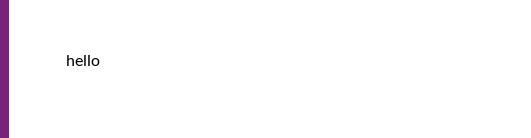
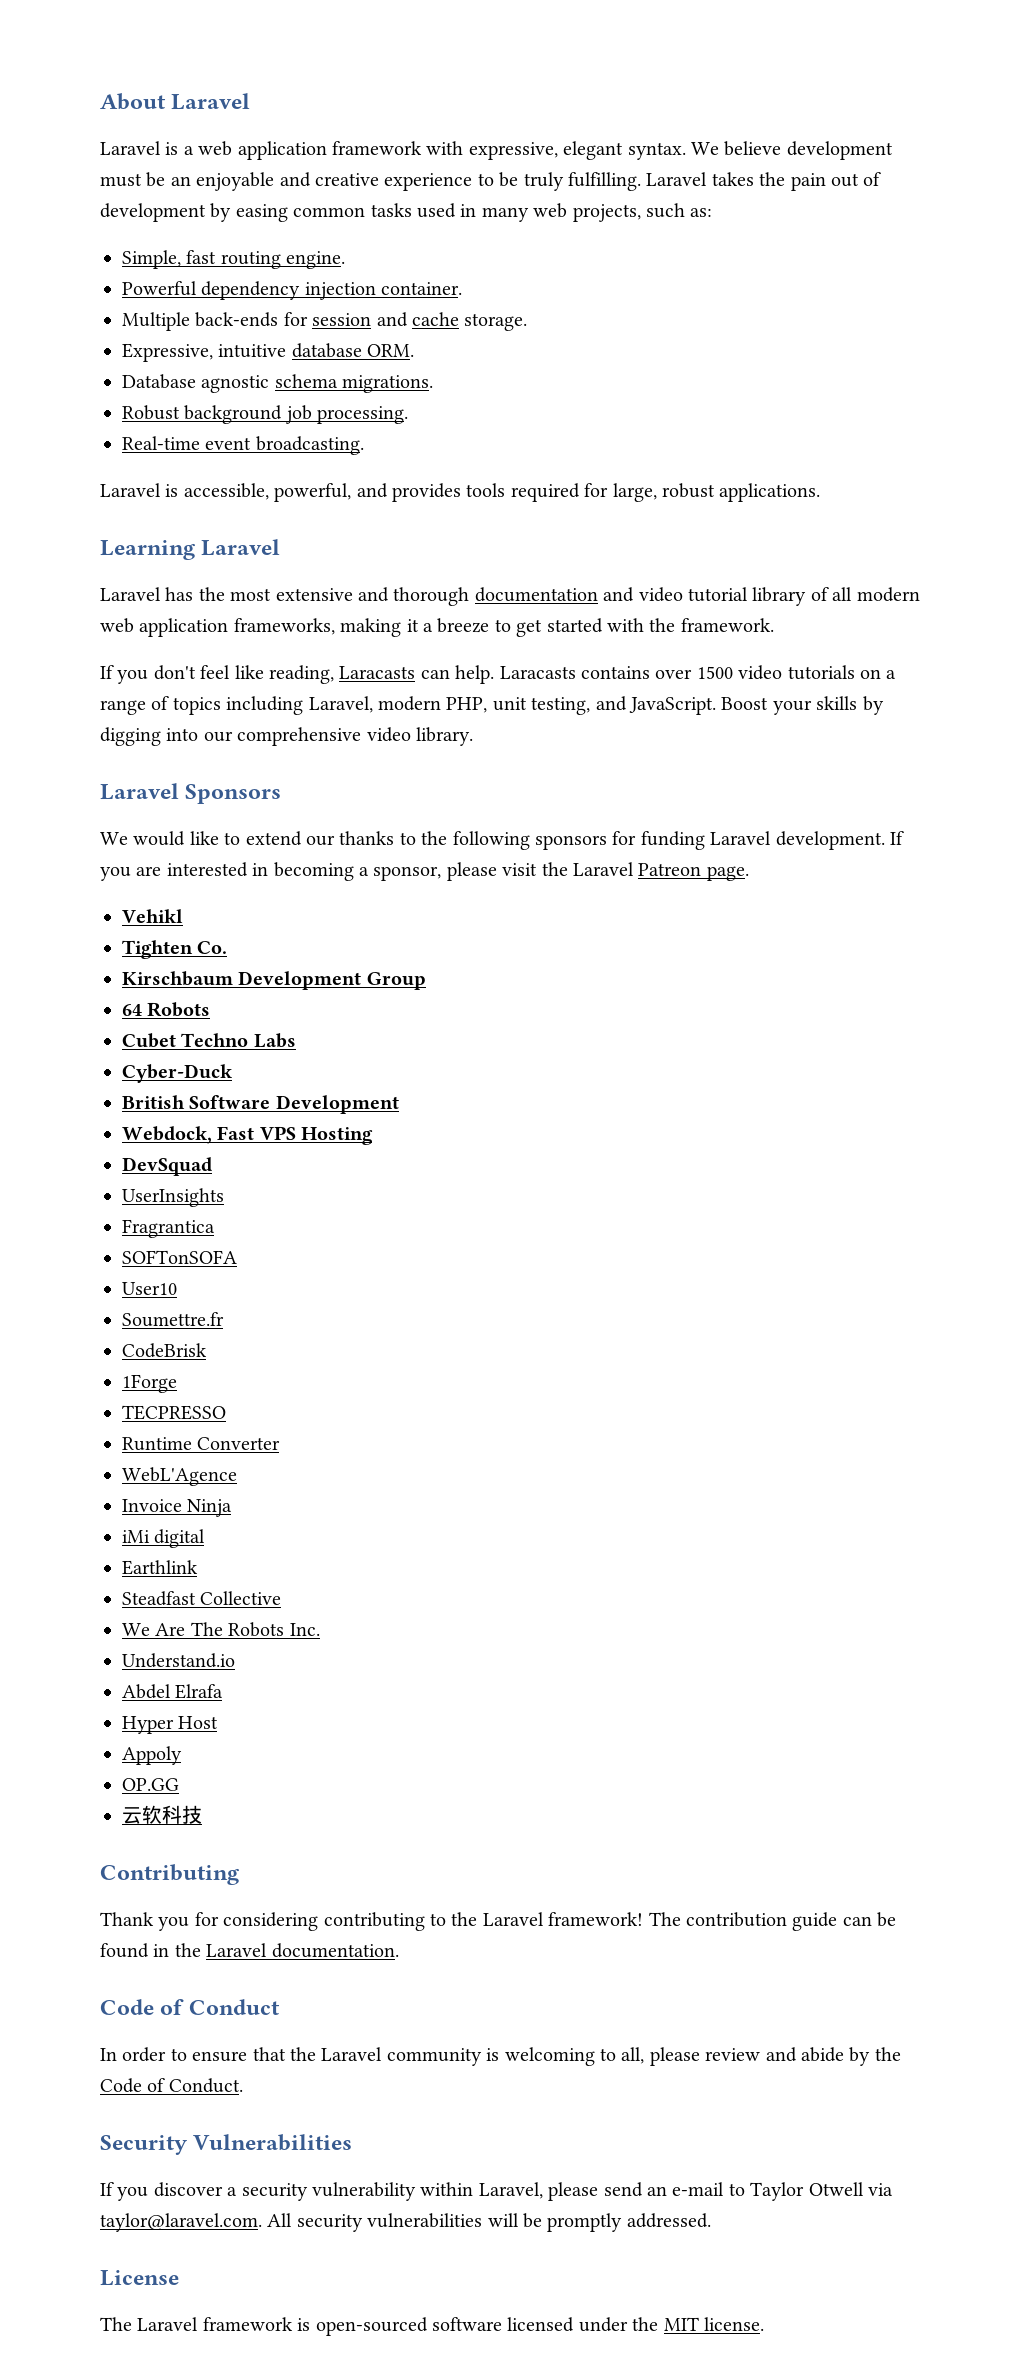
- hello
+ About Laravel
+ Laravel is a web application framework with expressive, elegant syntax. We believe development must be an enjoyable and creative experience to be truly fulfilling. Laravel takes the pain out of development by easing common tasks used in many web projects, such as:
+ Simple, fast routing engine.
+ Powerful dependency injection container.
+ Multiple back-ends for session and cache storage.
+ Expressive, intuitive database ORM.
+ Database agnostic schema migrations.
+ Robust background job processing.
+ Real-time event broadcasting.
+ Laravel is accessible, powerful, and provides tools required for large, robust applications.
+ Learning Laravel
+ Laravel has the most extensive and thorough documentation and video tutorial library of all modern web application frameworks, making it a breeze to get started with the framework.
+ If you don't feel like reading, Laracasts can help. Laracasts contains over 1500 video tutorials on a range of topics including Laravel, modern PHP, unit testing, and JavaScript. Boost your skills by digging into our comprehensive video library.
+ Laravel Sponsors
+ We would like to extend our thanks to the following sponsors for funding Laravel development. If you are interested in becoming a sponsor, please visit the Laravel Patreon page.
+ Vehikl
+ Tighten Co.
+ Kirschbaum Development Group
+ 64 Robots
+ Cubet Techno Labs
+ Cyber-Duck
+ British Software Development
+ Webdock, Fast VPS Hosting
+ DevSquad
+ UserInsights
+ Fragrantica
+ SOFTonSOFA
+ User10
+ Soumettre.fr
+ CodeBrisk
+ 1Forge
+ TECPRESSO
+ Runtime Converter
+ WebL'Agence
+ Invoice Ninja
+ iMi digital
+ Earthlink
+ Steadfast Collective
+ We Are The Robots Inc.
+ Understand.io
+ Abdel Elrafa
+ Hyper Host
+ Appoly
+ OP.GG
+ 云软科技
+ Contributing
+ Thank you for considering contributing to the Laravel framework! The contribution guide can be found in the Laravel documentation.
+ Code of Conduct
+ In order to ensure that the Laravel community is welcoming to all, please review and abide by the Code of Conduct.
+ Security Vulnerabilities
+ If you discover a security vulnerability within Laravel, please send an e-mail to Taylor Otwell via taylor@laravel.com. All security vulnerabilities will be promptly addressed.
+ License
+ The Laravel framework is open-sourced software licensed under the MIT license.

